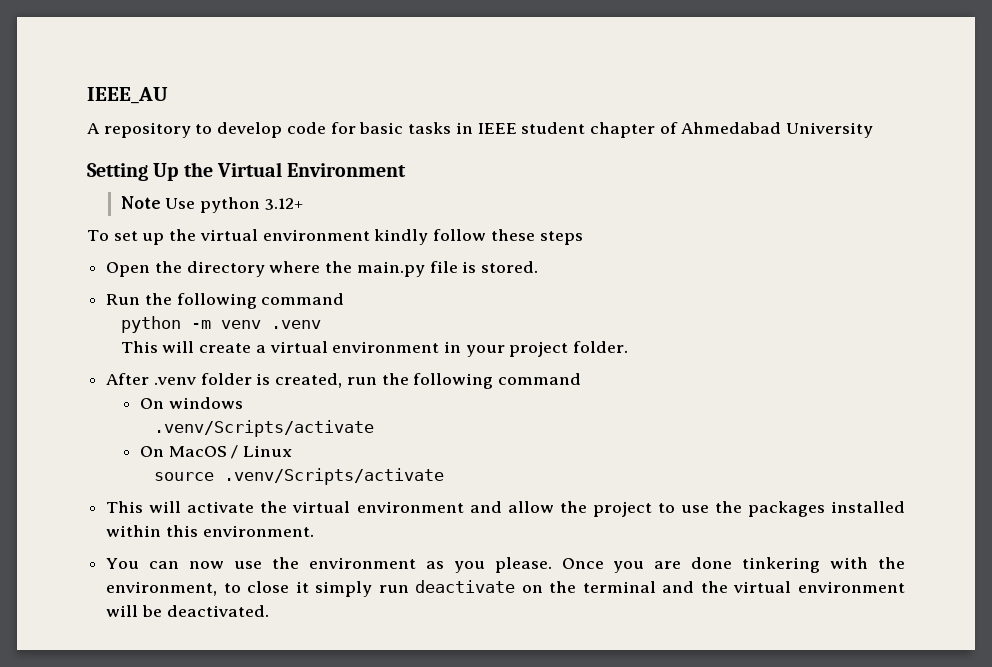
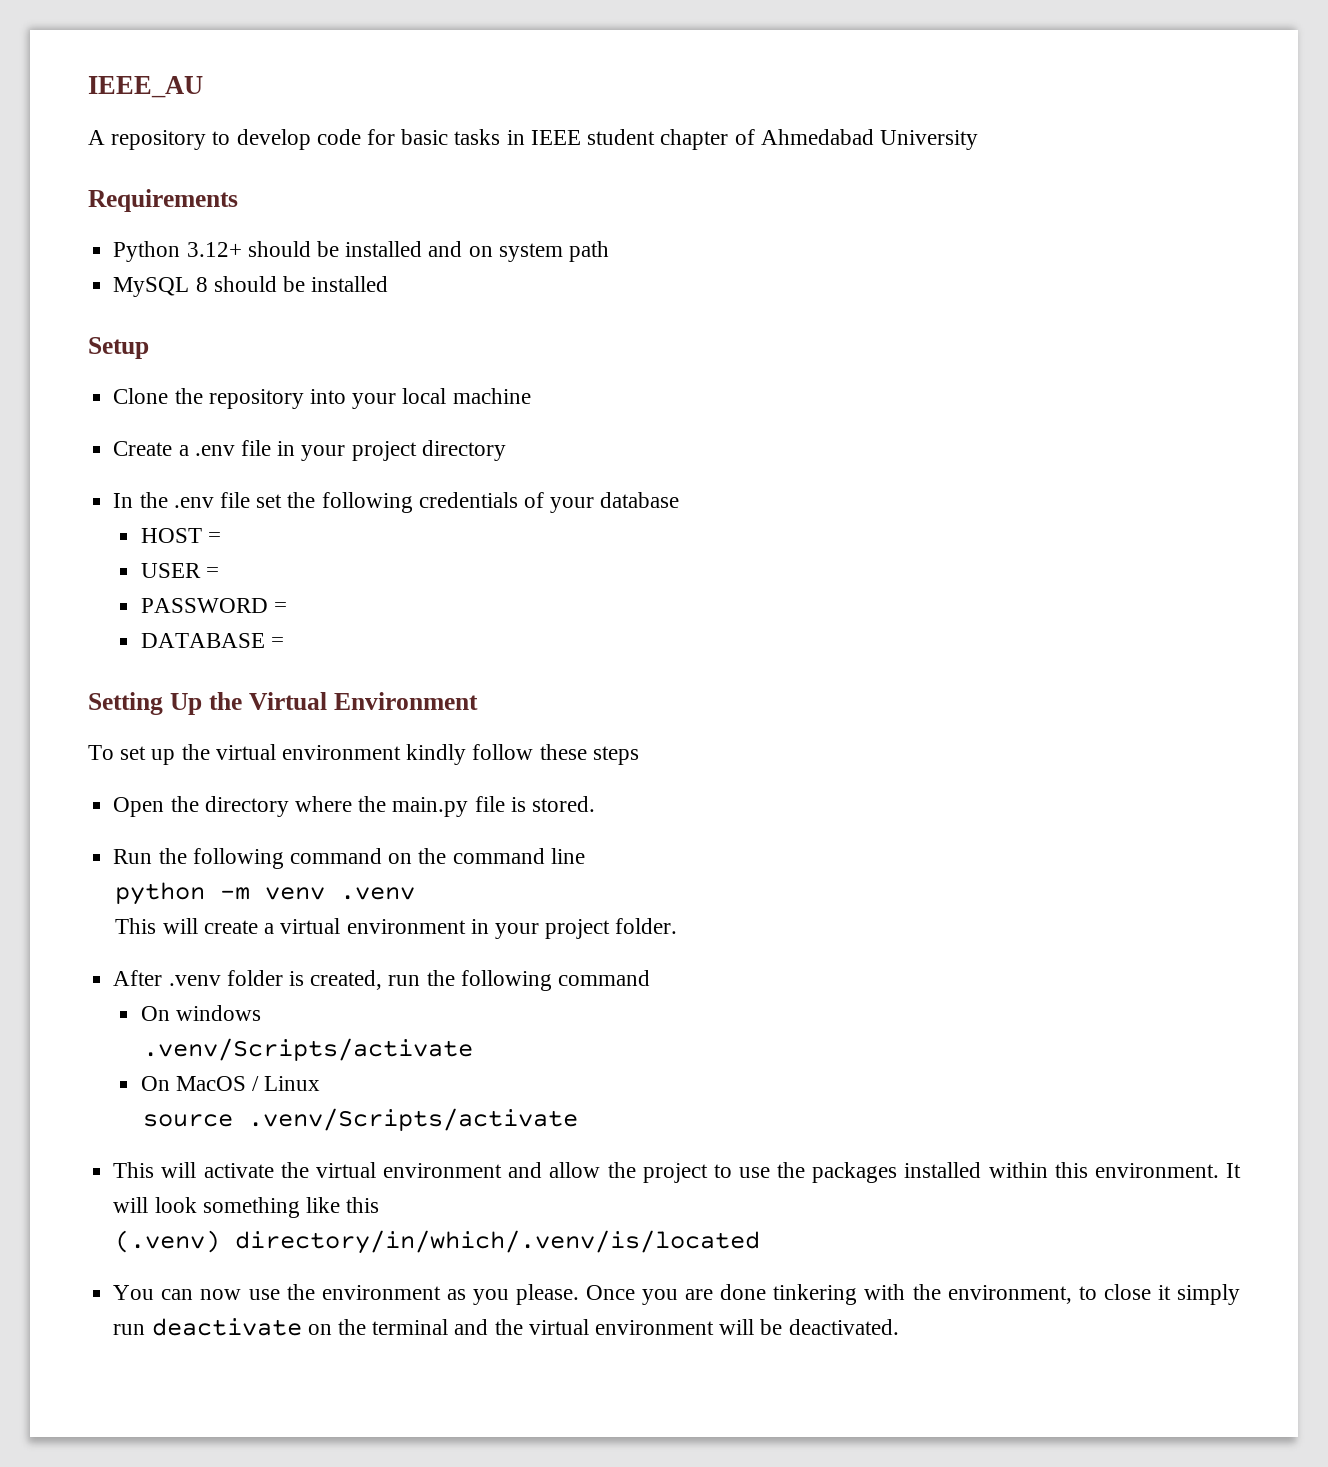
+ Requirements
+ Python 3.12+ should be installed and on system path
+ MySQL 8 should be installed
+ Setup
+ Clone the repository into your local machine
+ Create a .env file in your project directory
+ In the .env file set the following credentials of your database
+ HOST =
+ USER =
+ PASSWORD =
+ DATABASE =
- Note Use python 3.12+
- Run the following command
+ Run the following command on the command line
+ It will look something like this
+ (.venv) directory/in/which/.venv/is/located

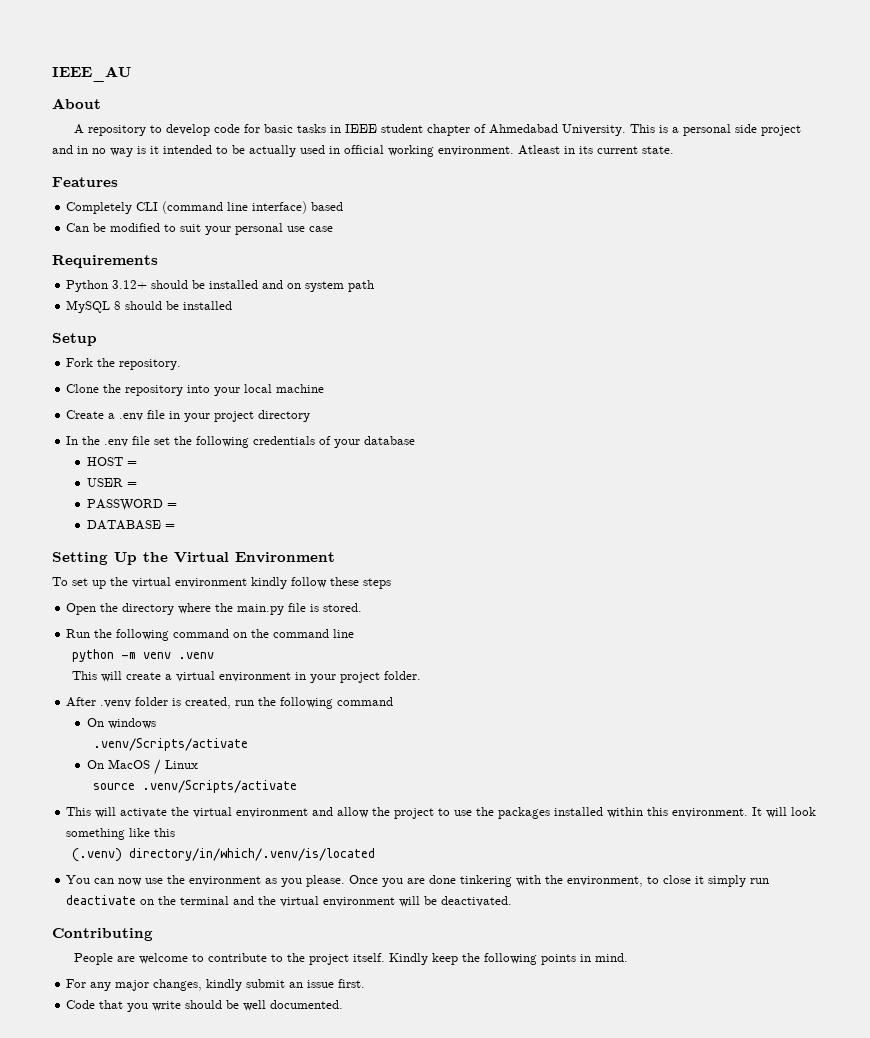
+ About
- A repository to develop code for basic tasks in IEEE student chapter of Ahmedabad University
+ A repository to develop code for basic tasks in IEEE student chapter of Ahmedabad University. This is a personal side project and in no way is it intended to be actually used in official working environment. Atleast in its current state.
+ Features
+ Completely CLI (command line interface) based
+ Can be modified to suit your personal use case
+ Fork the repository.
+ Contributing
+ People are welcome to contribute to the project itself. Kindly keep the following points in mind.
+ For any major changes, kindly submit an issue first.
+ Code that you write should be well documented.

